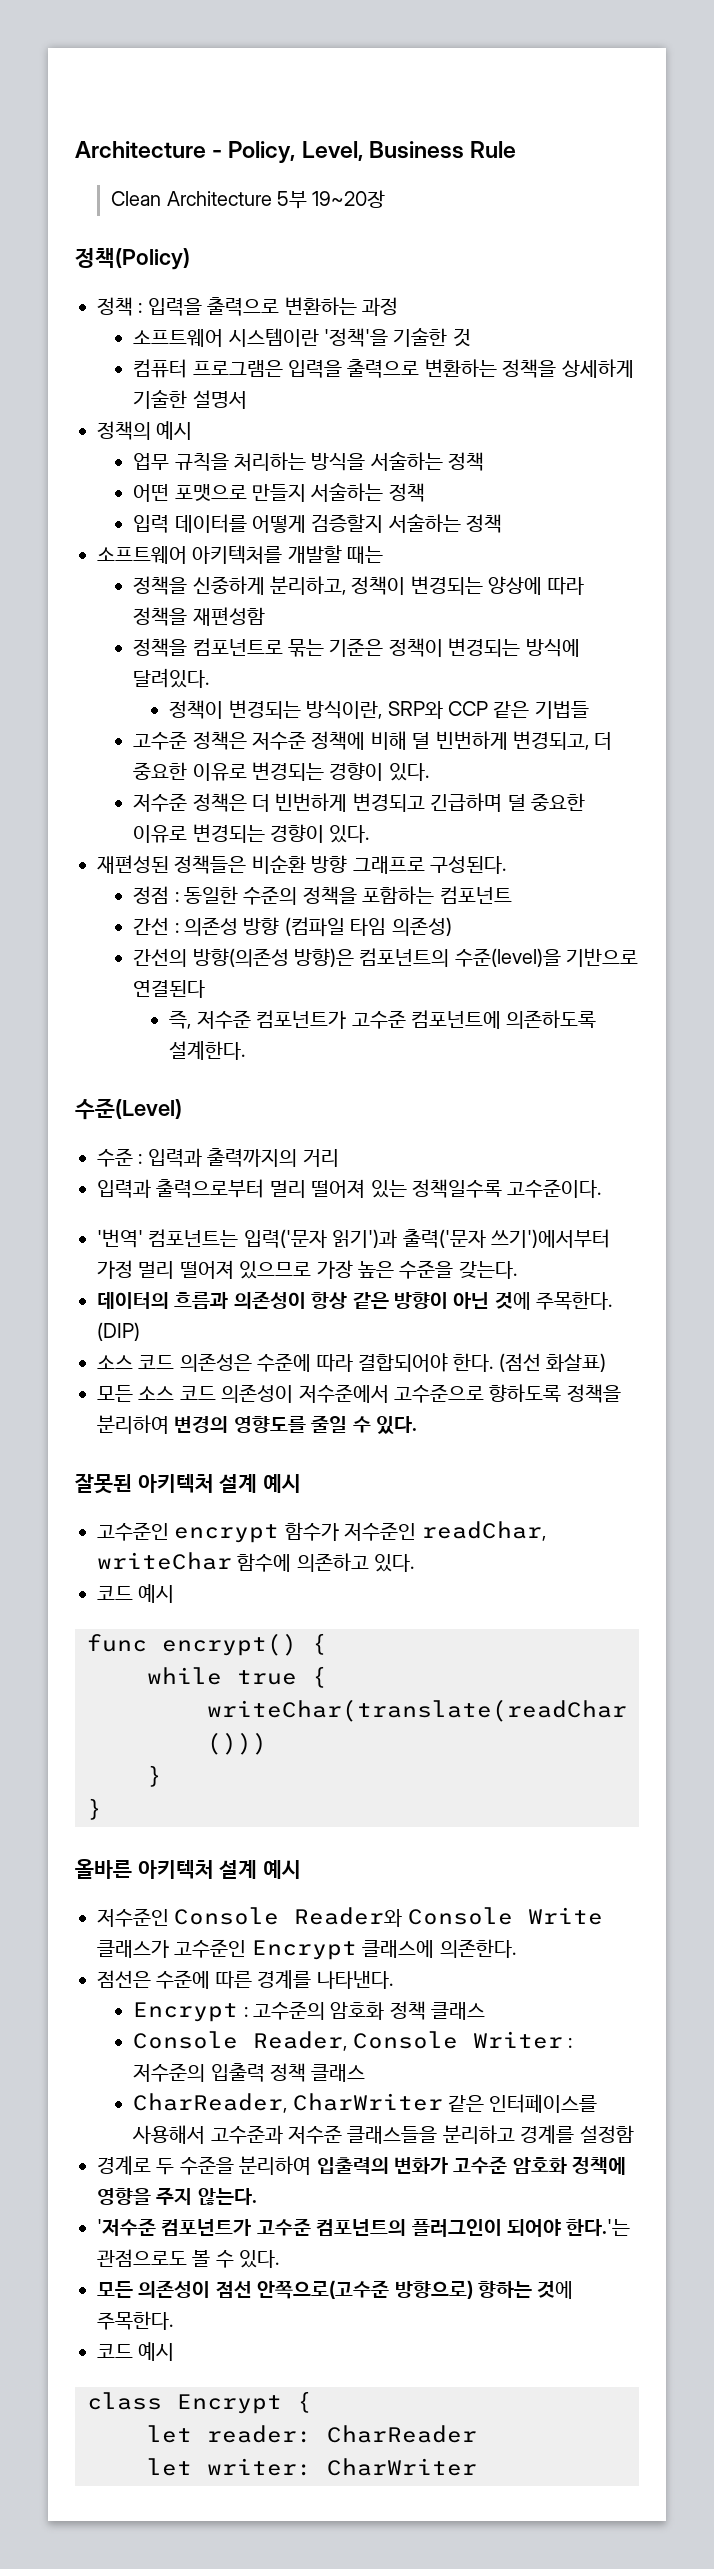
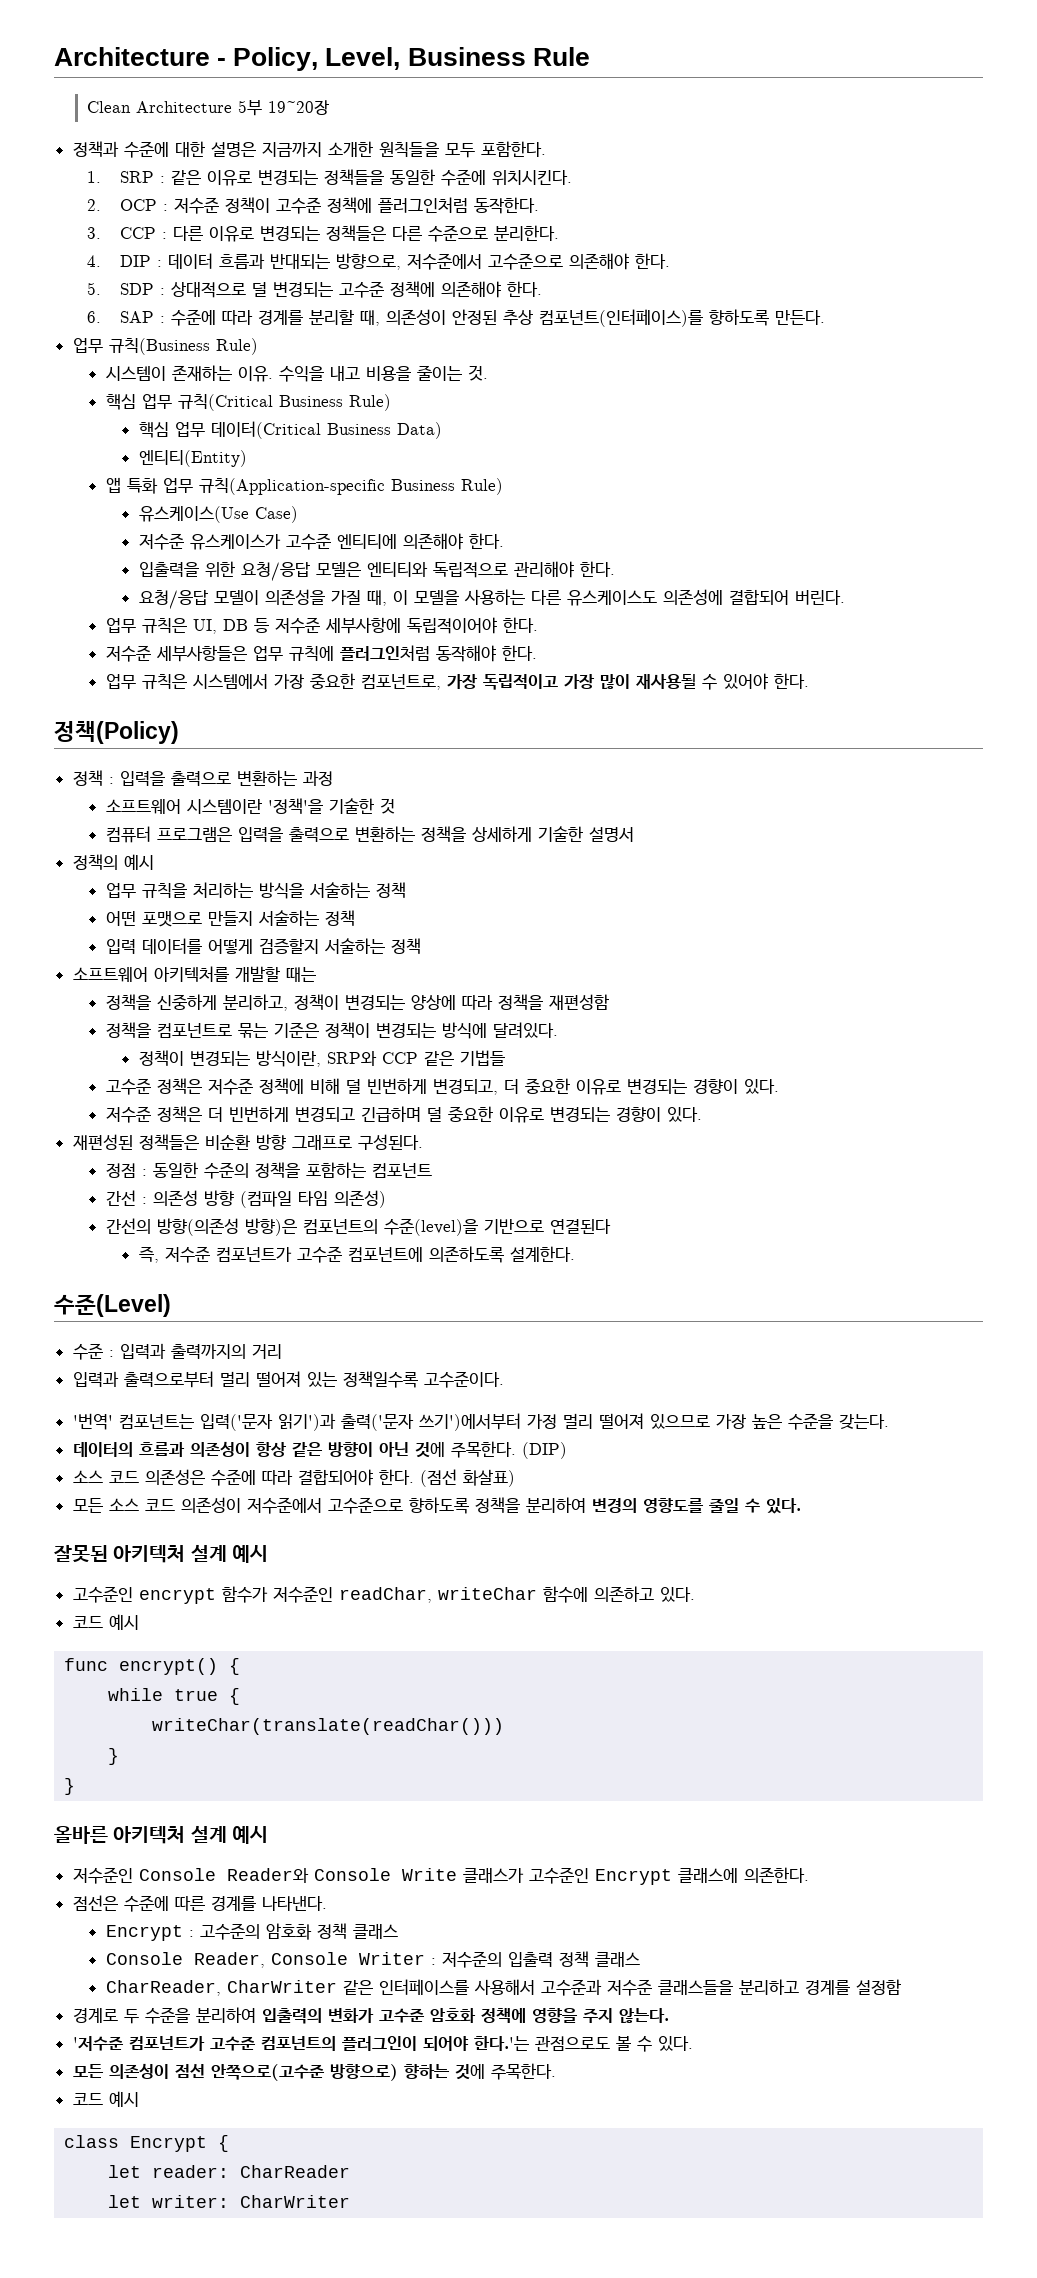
+ 정책과 수준에 대한 설명은 지금까지 소개한 원칙들을 모두 포함한다.
+ 1. SRP : 같은 이유로 변경되는 정책들을 동일한 수준에 위치시킨다.
+ 2. OCP : 저수준 정책이 고수준 정책에 플러그인처럼 동작한다.
+ 3. CCP : 다른 이유로 변경되는 정책들은 다른 수준으로 분리한다.
+ 4. DIP : 데이터 흐름과 반대되는 방향으로, 저수준에서 고수준으로 의존해야 한다.
+ 5. SDP : 상대적으로 덜 변경되는 고수준 정책에 의존해야 한다.
+ 6. SAP : 수준에 따라 경계를 분리할 때, 의존성이 안정된 추상 컴포넌트(인터페이스)를 향하도록 만든다.
+ 업무 규칙(Business Rule)
+ 시스템이 존재하는 이유. 수익을 내고 비용을 줄이는 것.
+ 핵심 업무 규칙(Critical Business Rule)
+ 핵심 업무 데이터(Critical Business Data)
+ 엔티티(Entity)
+ 앱 특화 업무 규칙(Application-specific Business Rule)
+ 유스케이스(Use Case)
+ 저수준 유스케이스가 고수준 엔티티에 의존해야 한다.
+ 입출력을 위한 요청/응답 모델은 엔티티와 독립적으로 관리해야 한다.
+ 요청/응답 모델이 의존성을 가질 때, 이 모델을 사용하는 다른 유스케이스도 의존성에 결합되어 버린다.
+ 업무 규칙은 UI, DB 등 저수준 세부사항에 독립적이어야 한다.
+ 저수준 세부사항들은 업무 규칙에 플러그인처럼 동작해야 한다.
+ 업무 규칙은 시스템에서 가장 중요한 컴포넌트로, 가장 독립적이고 가장 많이 재사용될 수 있어야 한다.

